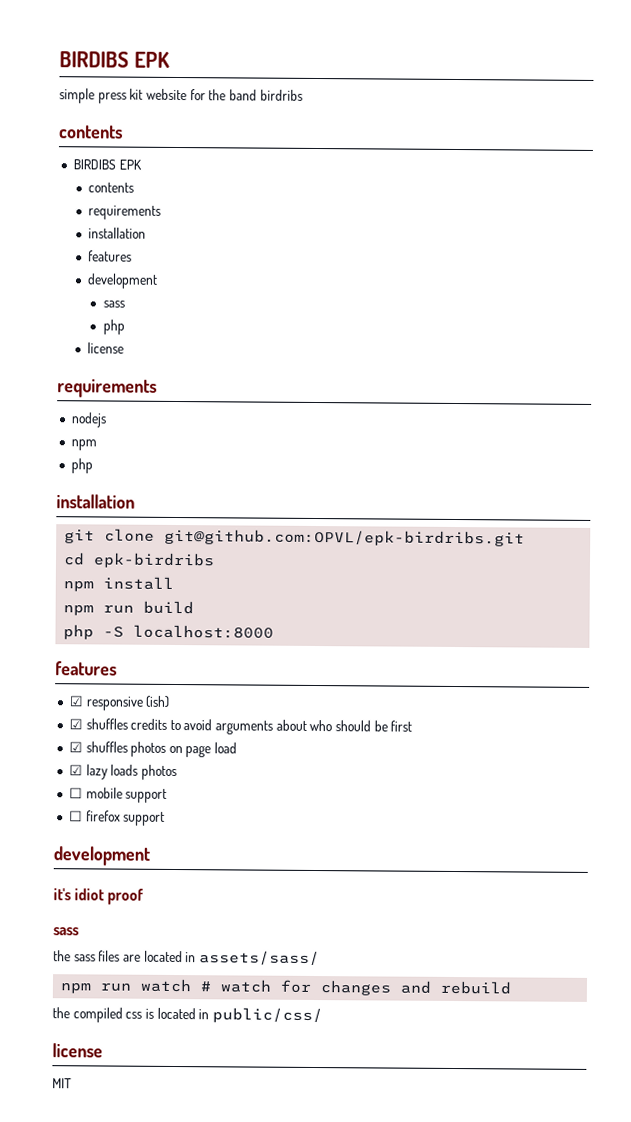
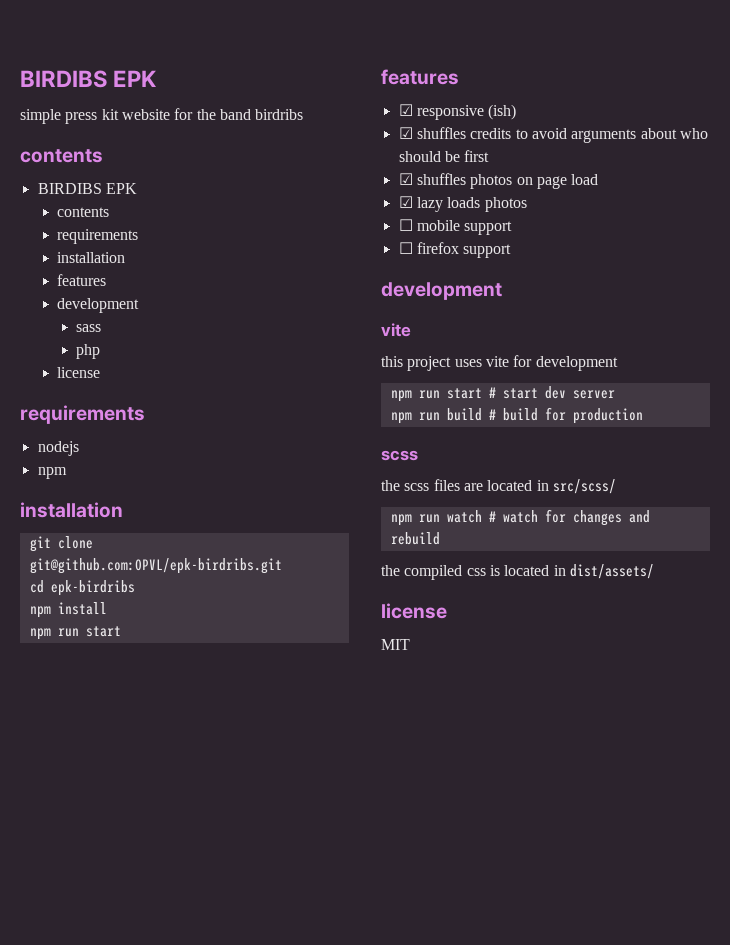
  nodejs
  npm
- php
  npm install
- npm run build
- php -S localhost:8000
+ npm run start
  ☐ firefox support
  development
- it's idiot proof
- sass
- the sass files are located in assets/sass/
+ vite
+ this project uses vite for development
+ npm run start # start dev server
+ npm run build # build for production
+ scss
+ the scss files are located in src/scss/
- the compiled css is located in public/css/
+ the compiled css is located in dist/assets/

